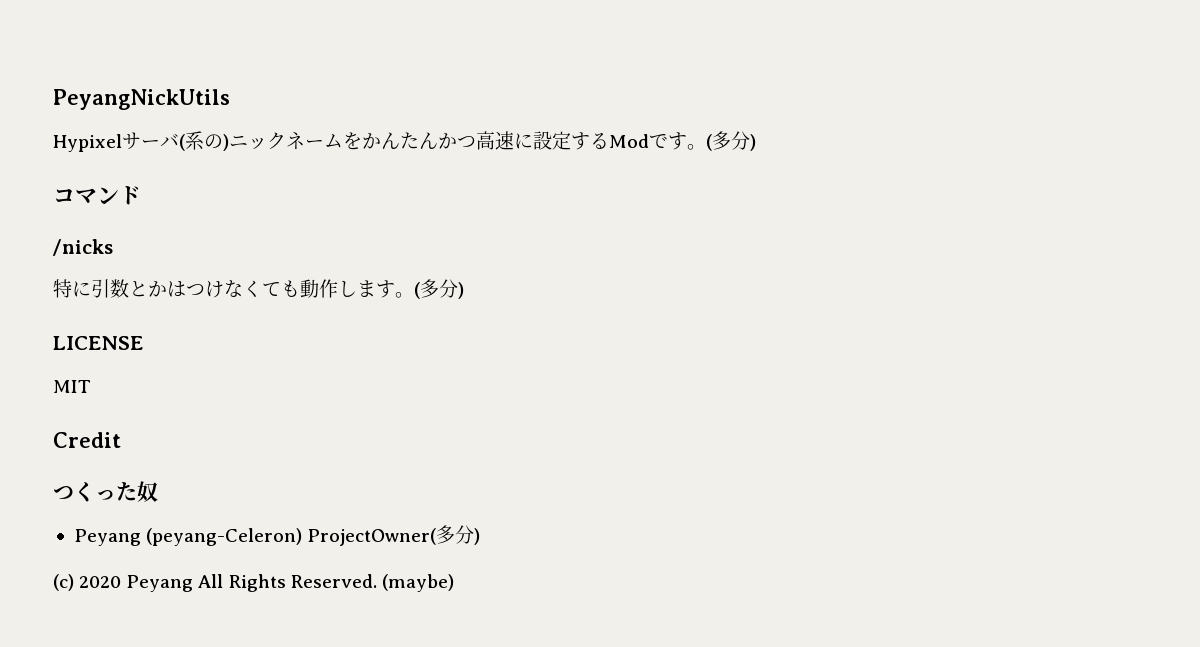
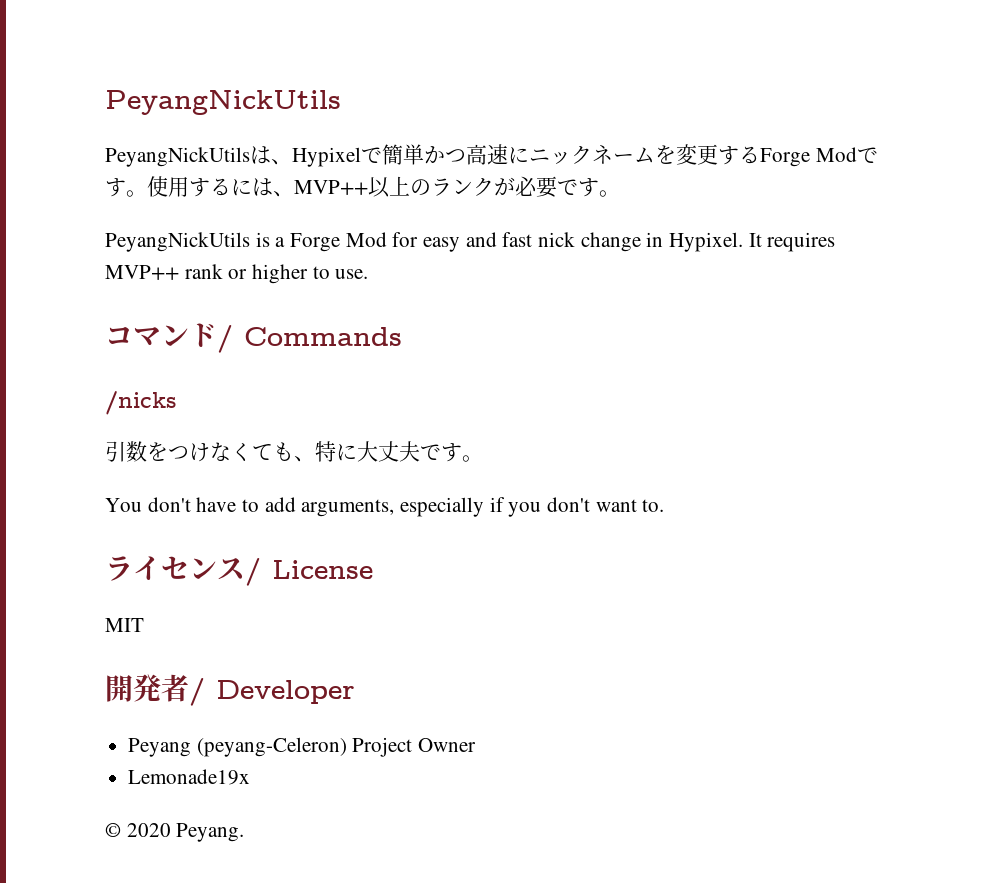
- Hypixelサーバ(系の)ニックネームをかんたんかつ高速に設定するModです。(多分)
+ PeyangNickUtilsは、Hypixelで簡単かつ高速にニックネームを変更するForge Modです。使用するには、MVP++以上のランクが必要です。
+ PeyangNickUtils is a Forge Mod for easy and fast nick change in Hypixel. It requires MVP++ rank or higher to use.
- コマンド
+ コマンド/ Commands
- 特に引数とかはつけなくても動作します。(多分)
- LICENSE
+ 引数をつけなくても、特に大丈夫です。
+ You don't have to add arguments, especially if you don't want to.
+ ライセンス/ License
  MIT
- Credit
- つくった奴
- Peyang (peyang-Celeron) ProjectOwner(多分)
- (c) 2020 Peyang All Rights Reserved. (maybe)
+ 開発者/ Developer
+ Peyang (peyang-Celeron) Project Owner
+ Lemonade19x
+ © 2020 Peyang.

